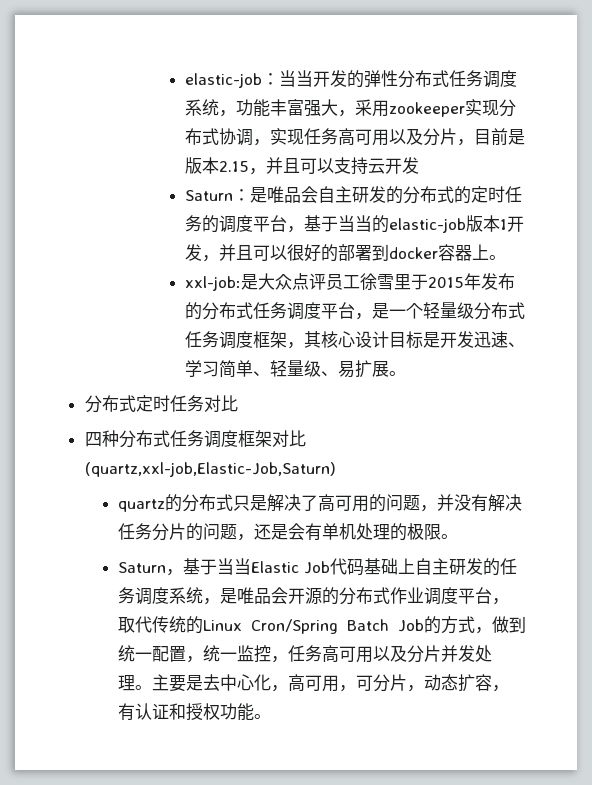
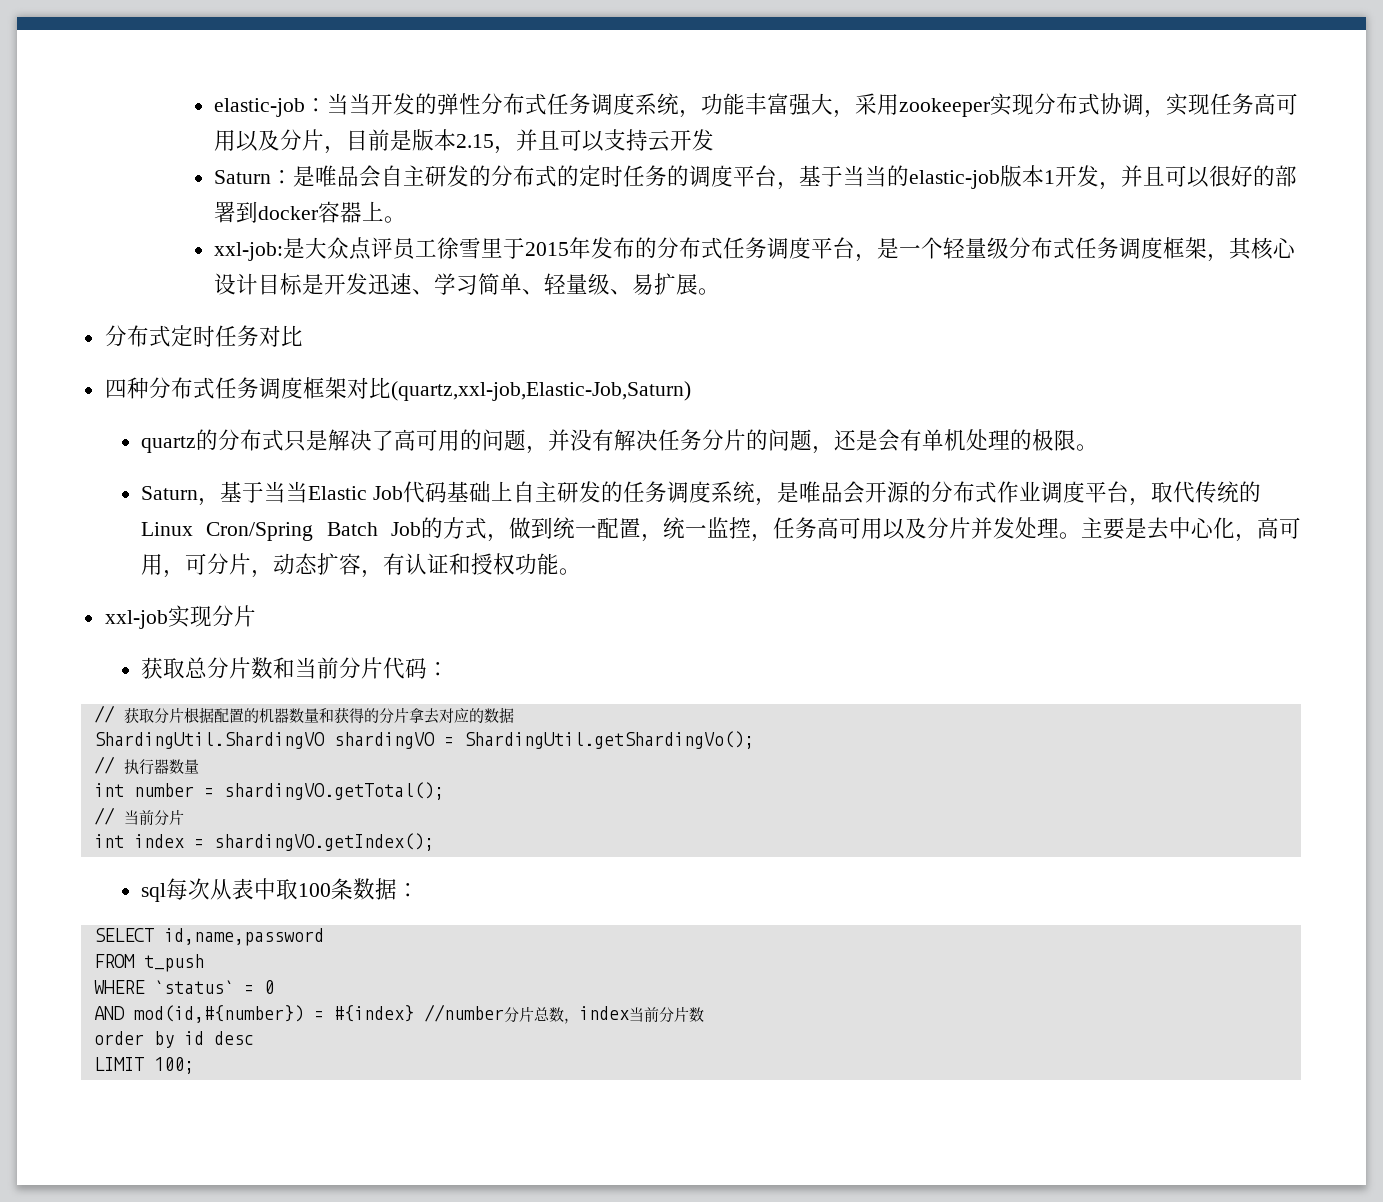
+ xxl-job实现分片
+ 获取总分片数和当前分片代码：
+ // 获取分片根据配置的机器数量和获得的分片拿去对应的数据
+ ShardingUtil.ShardingVO shardingVO = ShardingUtil.getShardingVo();
+ // 执行器数量
+ int number = shardingVO.getTotal();
+ // 当前分片
+ int index = shardingVO.getIndex();
+ sql每次从表中取100条数据：
+ SELECT id,name,password
+ FROM t_push
+ WHERE `status` = 0
+ AND mod(id,#{number}) = #{index} //number分片总数，index当前分片数
+ order by id desc
+ LIMIT 100;

